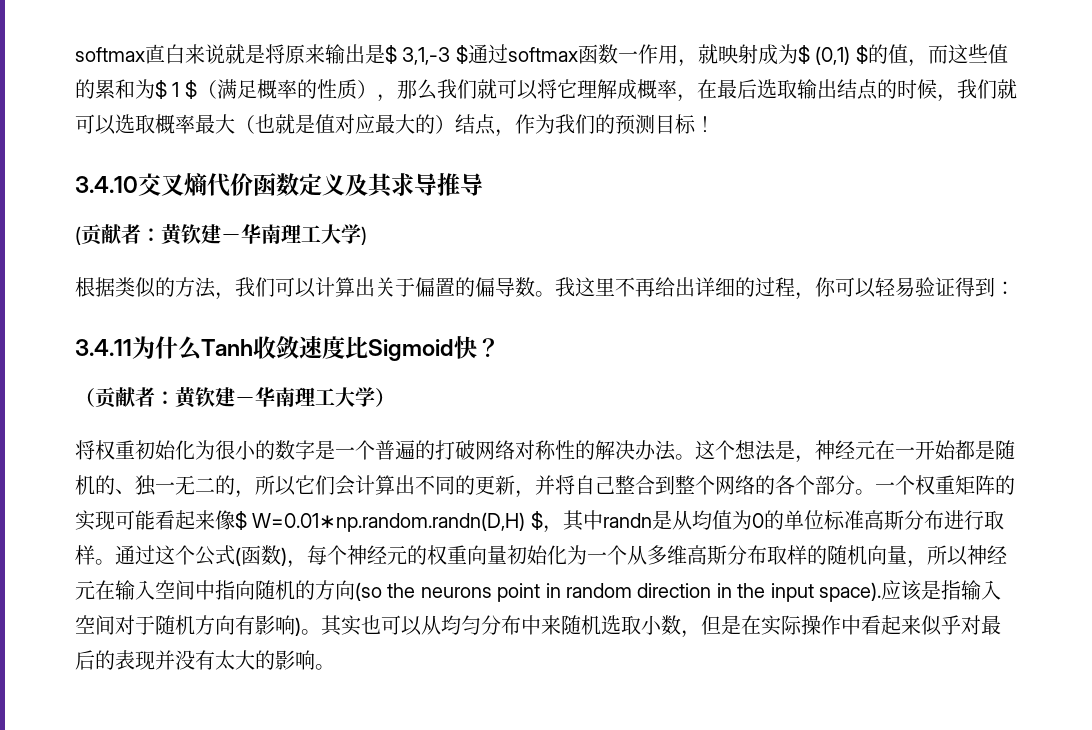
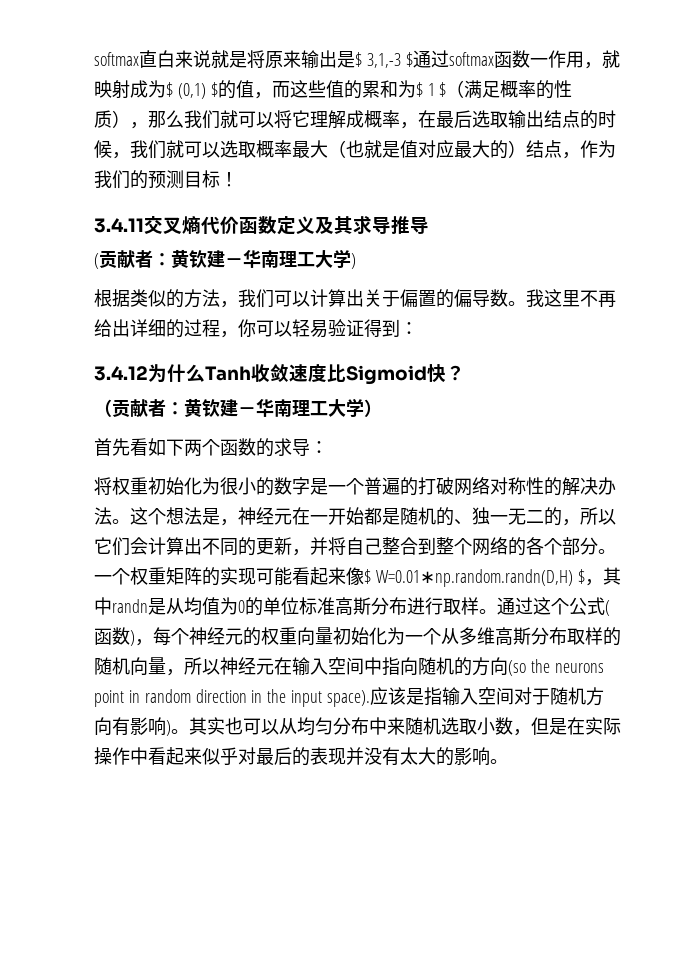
- 3.4.10交叉熵代价函数定义及其求导推导
+ 3.4.11交叉熵代价函数定义及其求导推导
- 3.4.11为什么Tanh收敛速度比Sigmoid快？
+ 3.4.12为什么Tanh收敛速度比Sigmoid快？
+ 首先看如下两个函数的求导：

